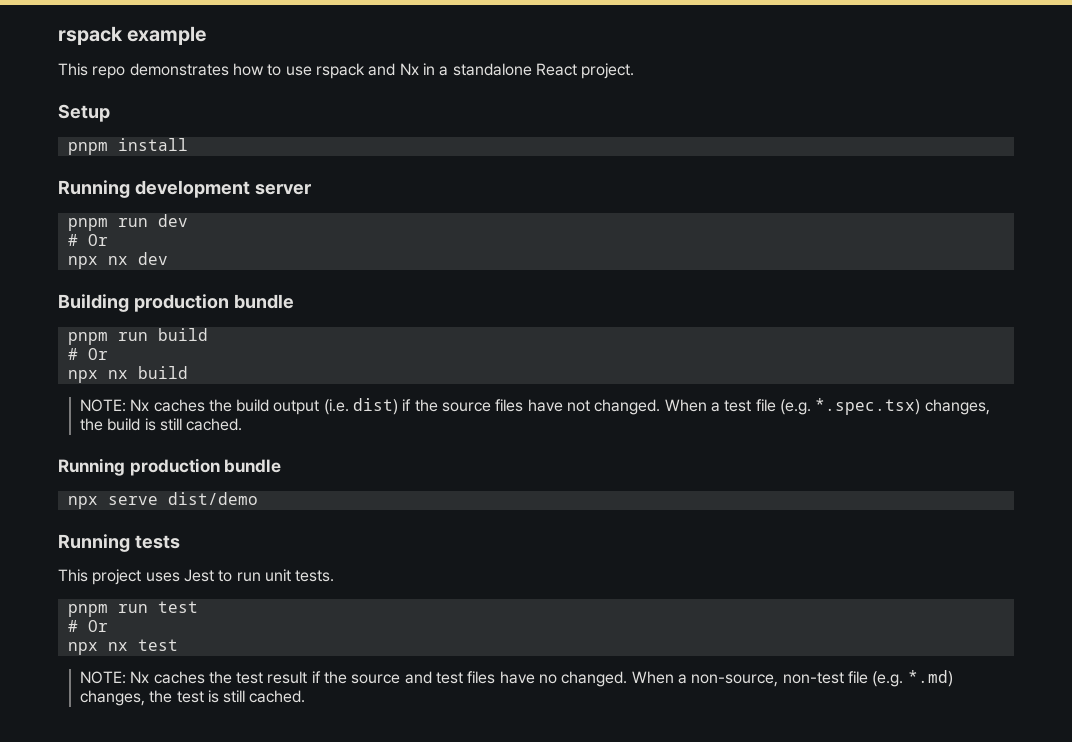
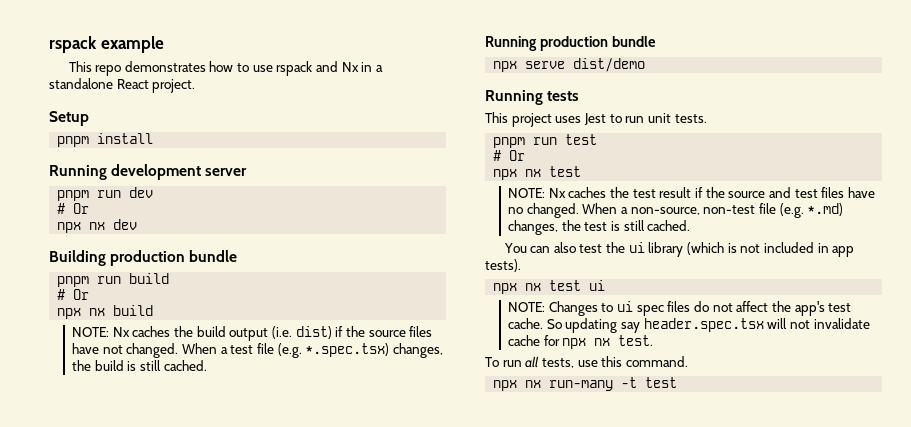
+ You can also test the ui library (which is not included in app tests).
+ npx nx test ui
+ NOTE: Changes to ui spec files do not affect the app's test cache. So updating say header.spec.tsx will not invalidate cache for npx nx test.
+ To run all tests, use this command.
+ npx nx run-many -t test

